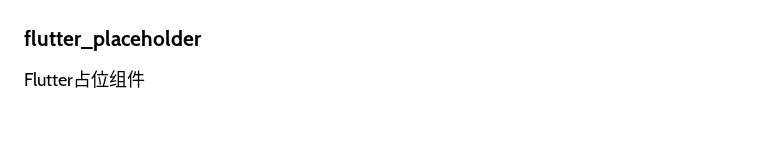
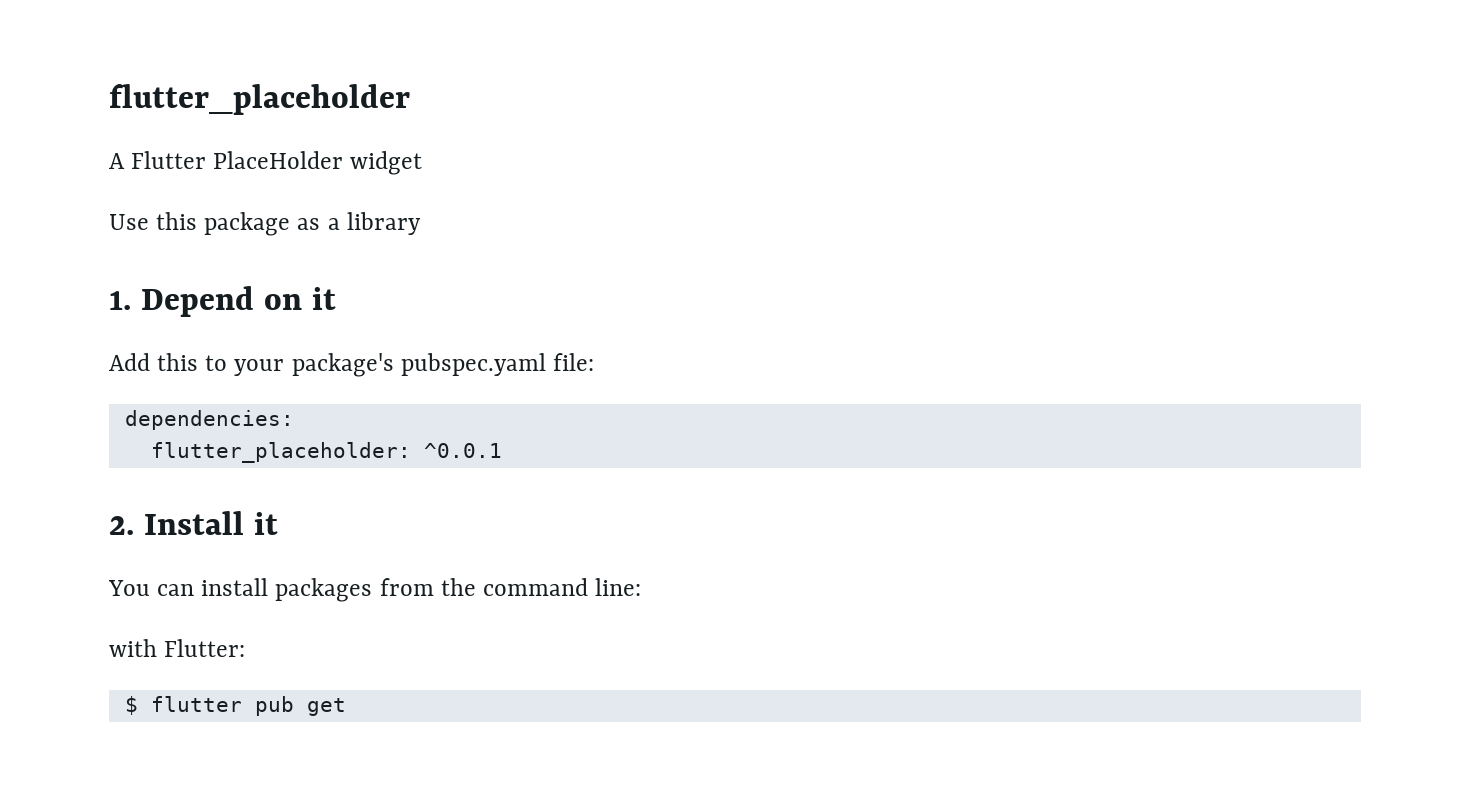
- Flutter占位组件
+ A Flutter PlaceHolder widget
+ Use this package as a library
+ 1. Depend on it
+ Add this to your package's pubspec.yaml file:
+ dependencies:
+ flutter_placeholder: ^0.0.1
+ 2. Install it
+ You can install packages from the command line:
+ with Flutter:
+ $ flutter pub get

